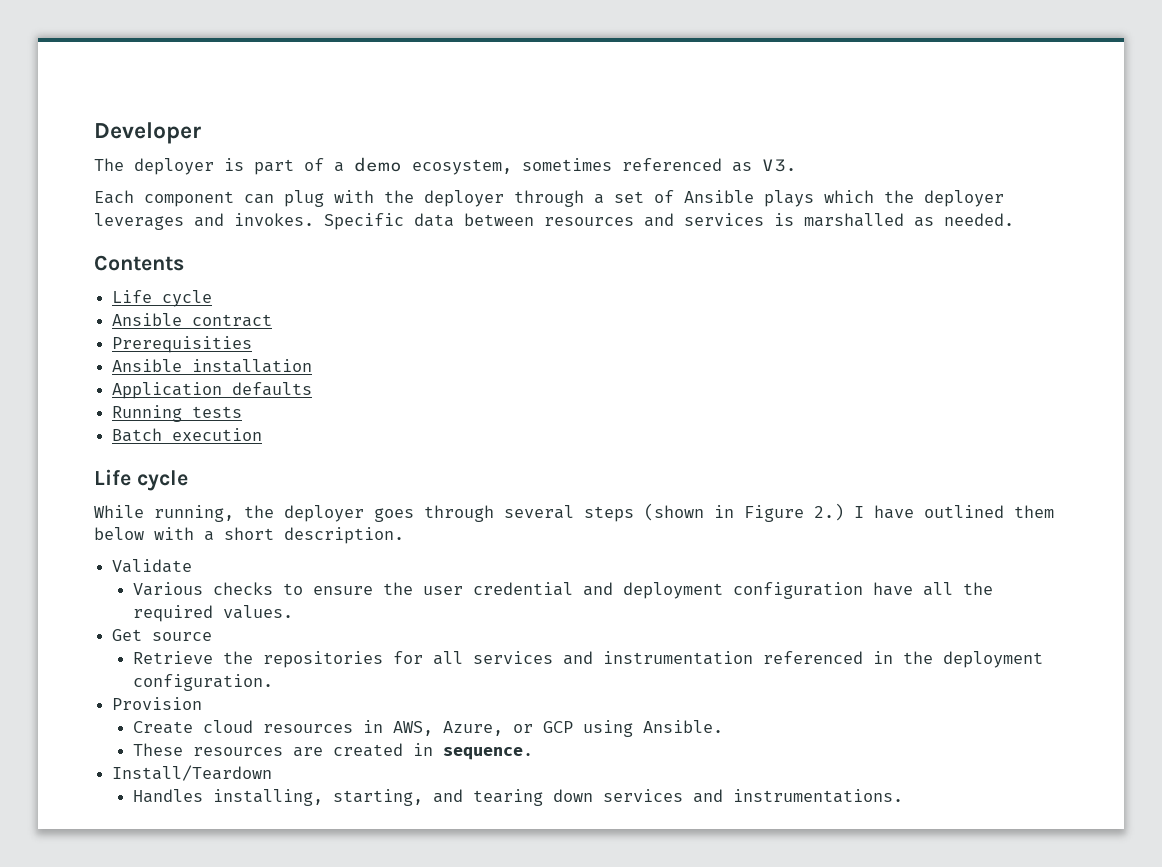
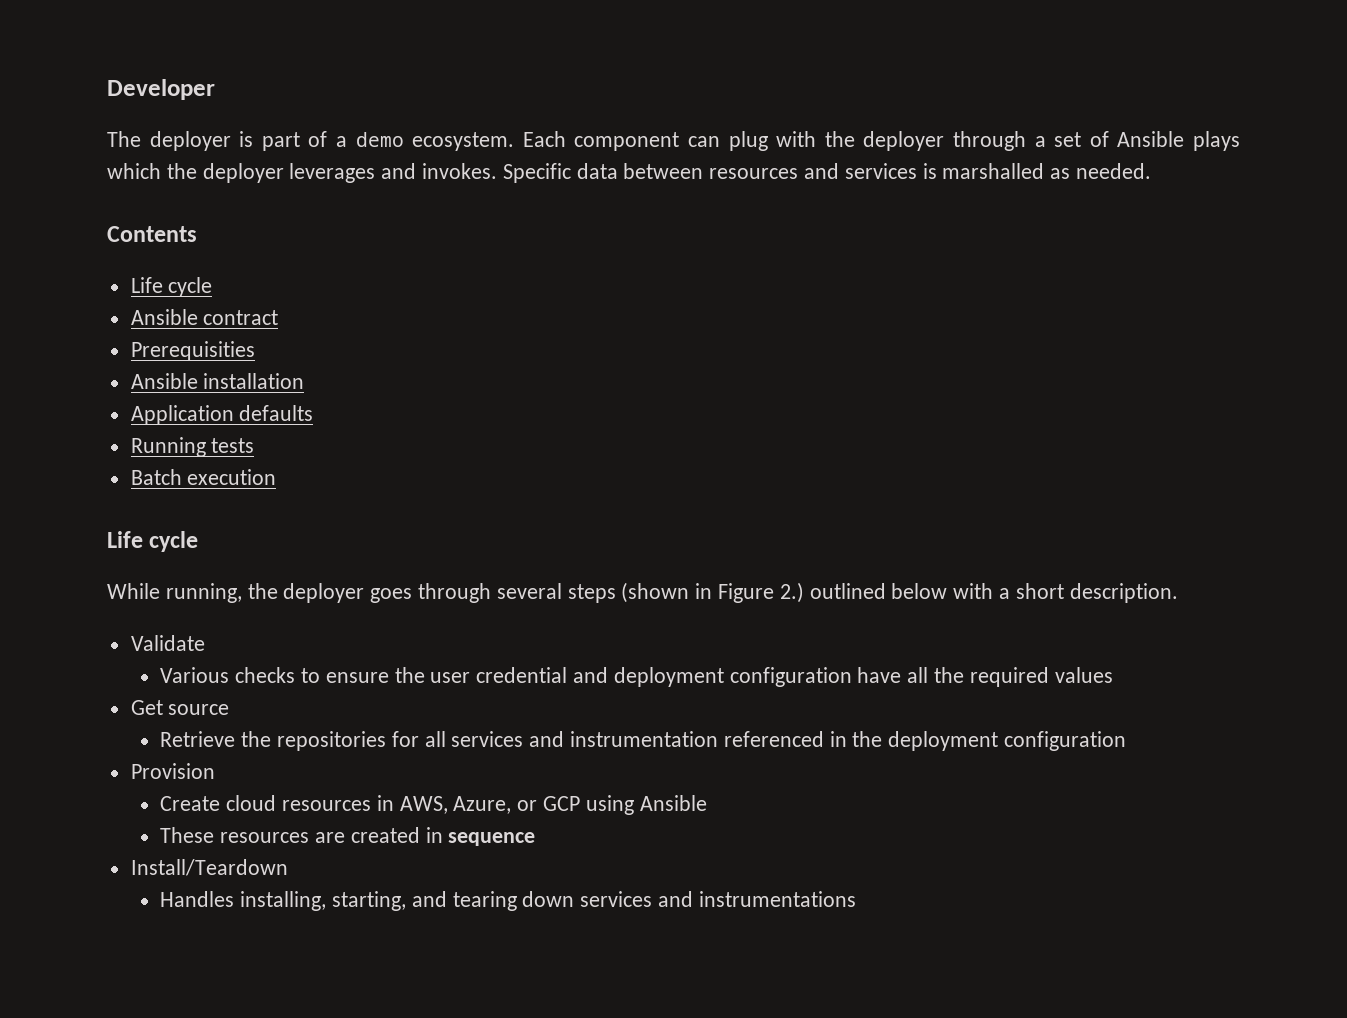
- The deployer is part of a demo ecosystem, sometimes referenced as V3.
- Each component can plug with the deployer through a set of Ansible plays which the deployer leverages and invokes.
+ The deployer is part of a demo ecosystem. Each component can plug with the deployer through a set of Ansible plays which the deployer leverages and invokes.
- While running, the deployer goes through several steps (shown in Figure 2.) I have outlined them below with a short description.
+ While running, the deployer goes through several steps (shown in Figure 2.) outlined below with a short description.
- Various checks to ensure the user credential and deployment configuration have all the required values.
+ Various checks to ensure the user credential and deployment configuration have all the required values
- Retrieve the repositories for all services and instrumentation referenced in the deployment configuration.
+ Retrieve the repositories for all services and instrumentation referenced in the deployment configuration
- Create cloud resources in AWS, Azure, or GCP using Ansible.
+ Create cloud resources in AWS, Azure, or GCP using Ansible
- These resources are created in sequence.
+ These resources are created in sequence
- Handles installing, starting, and tearing down services and instrumentations.
+ Handles installing, starting, and tearing down services and instrumentations

